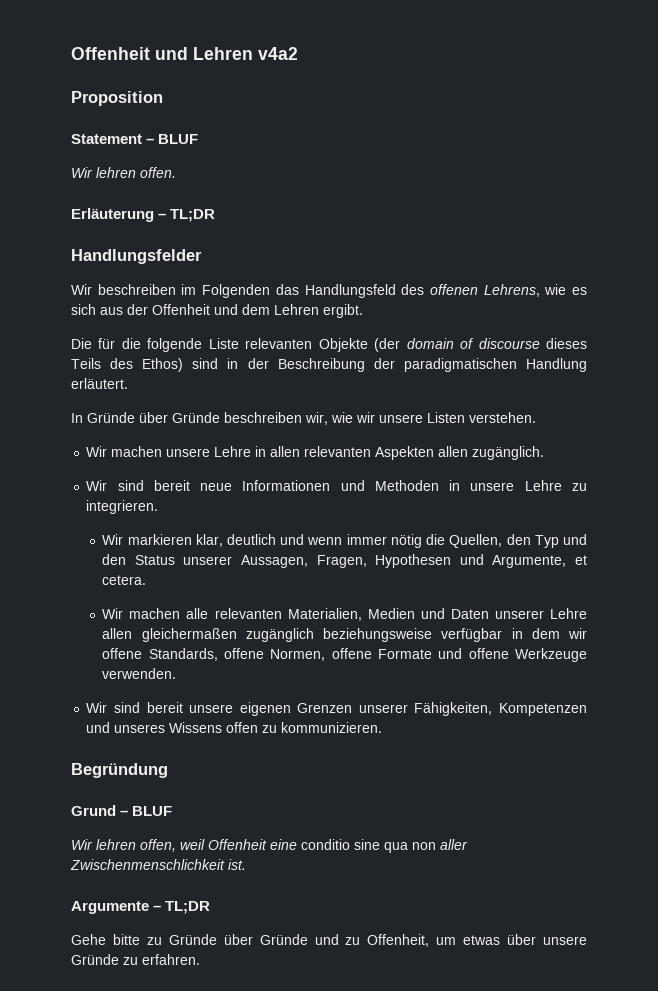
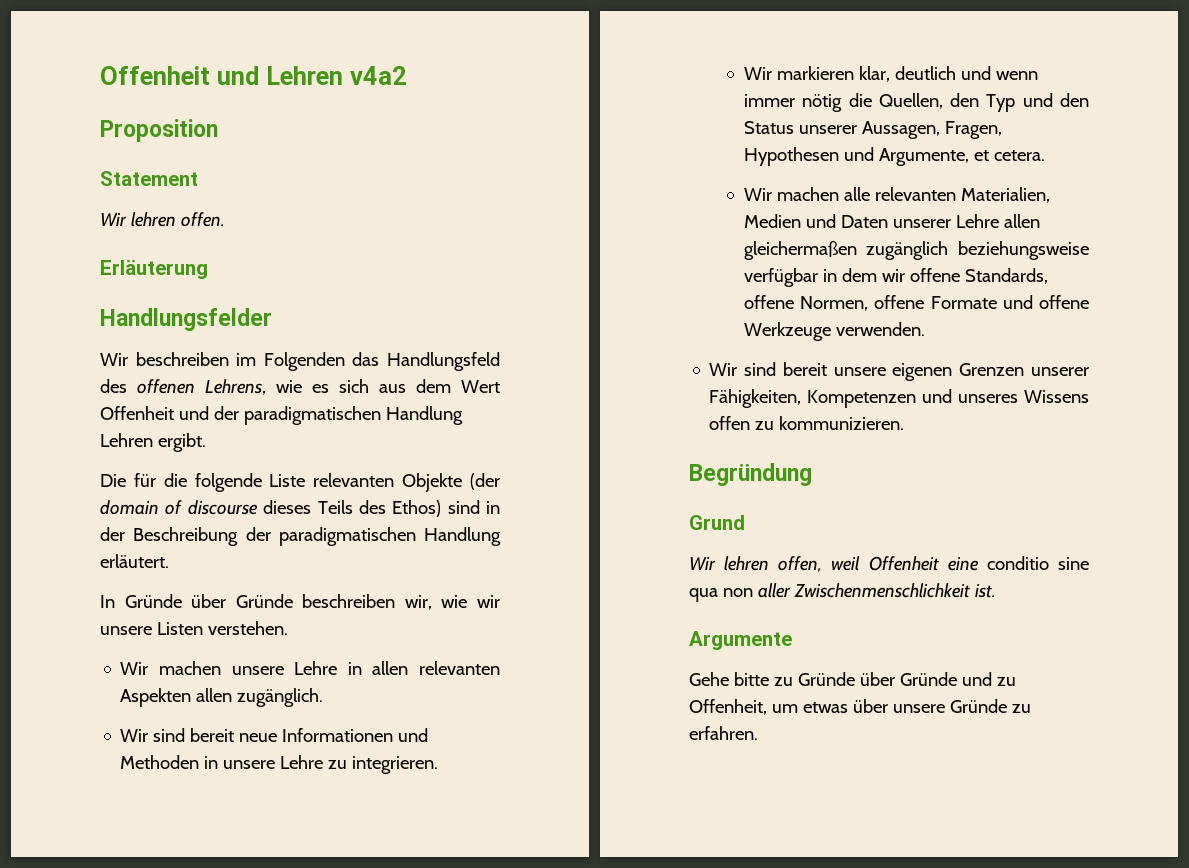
- Statement – BLUF
+ Statement
- Erläuterung – TL;DR
+ Erläuterung
- Wir beschreiben im Folgenden das Handlungsfeld des offenen Lehrens, wie es sich aus der Offenheit und dem Lehren ergibt.
+ Wir beschreiben im Folgenden das Handlungsfeld des offenen Lehrens, wie es sich aus dem Wert Offenheit und der paradigmatischen Handlung Lehren ergibt.
- Grund – BLUF
+ Grund
- Argumente – TL;DR
+ Argumente

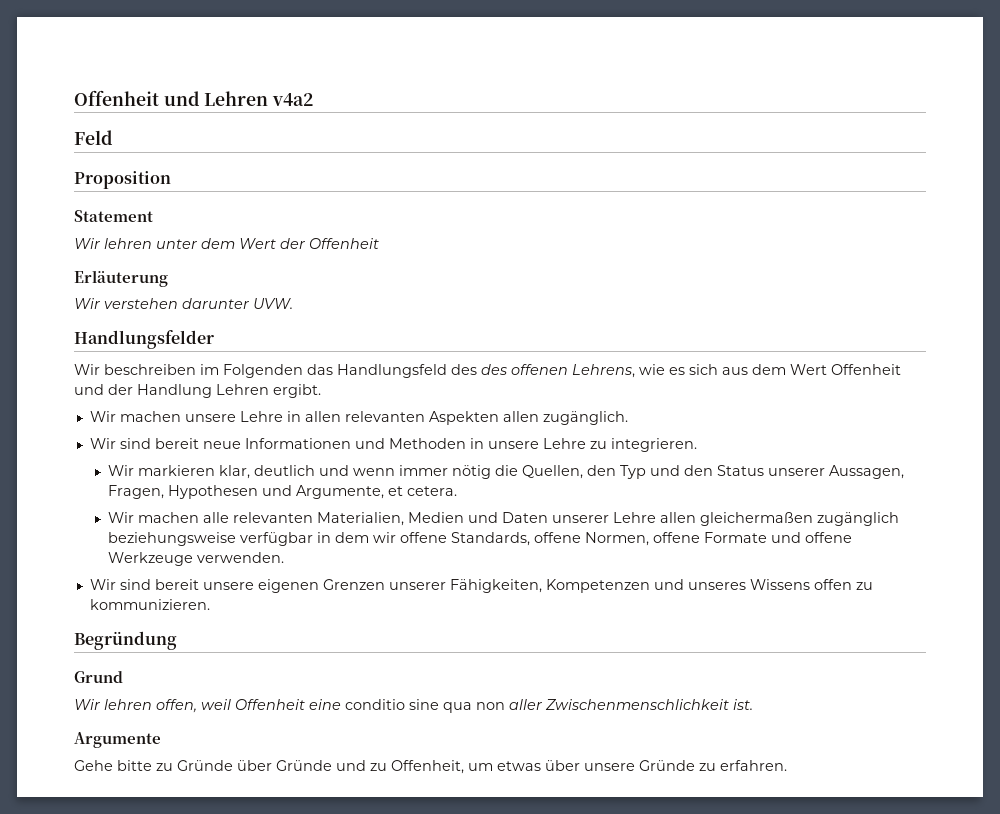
+ Feld
- Wir lehren offen.
+ Wir lehren unter dem Wert der Offenheit
  Erläuterung
+ Wir verstehen darunter UVW.
- Wir beschreiben im Folgenden das Handlungsfeld des offenen Lehrens, wie es sich aus dem Wert Offenheit und der paradigmatischen Handlung Lehren ergibt.
+ Wir beschreiben im Folgenden das Handlungsfeld des des offenen Lehrens, wie es sich aus dem Wert Offenheit und der Handlung Lehren ergibt.
- Die für die folgende Liste relevanten Objekte (der domain of discourse dieses Teils des Ethos) sind in der Beschreibung der paradigmatischen Handlung erläutert.
- In Gründe über Gründe beschreiben wir, wie wir unsere Listen verstehen.

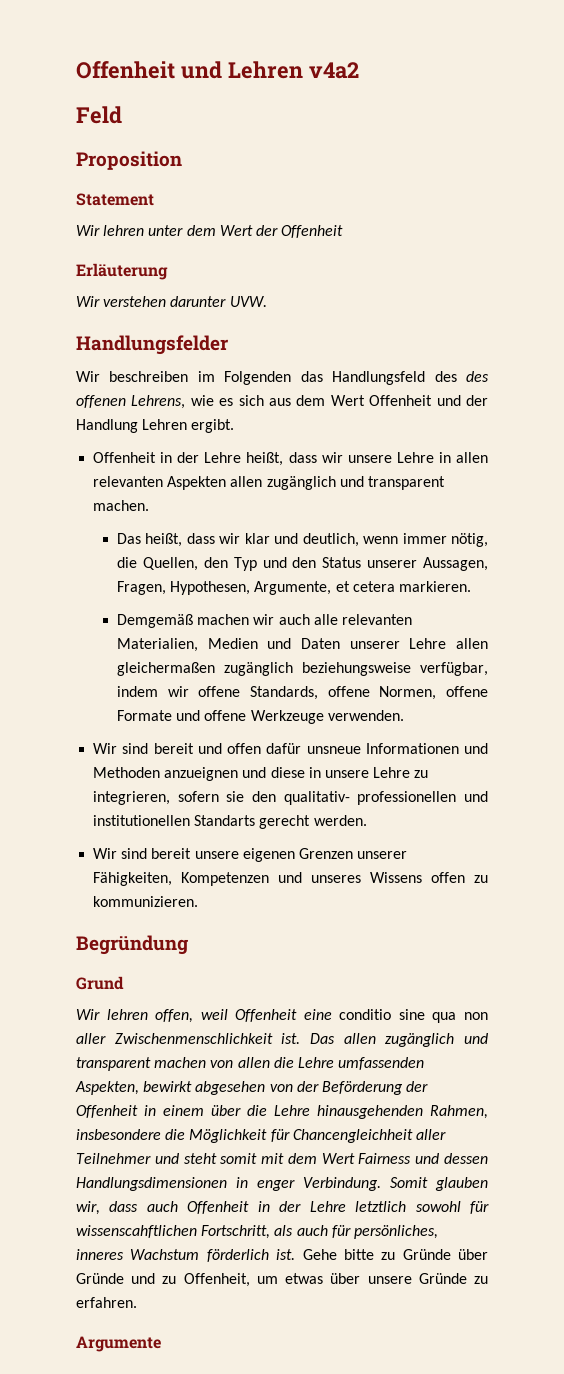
- Wir machen unsere Lehre in allen relevanten Aspekten allen zugänglich.
- Wir sind bereit neue Informationen und Methoden in unsere Lehre zu integrieren.
- Wir markieren klar, deutlich und wenn immer nötig die Quellen, den Typ und den Status unserer Aussagen, Fragen, Hypothesen und Argumente, et cetera.
- Wir machen alle relevanten Materialien, Medien und Daten unserer Lehre allen gleichermaßen zugänglich beziehungsweise verfügbar in dem wir offene Standards, offene Normen, offene Formate und offene Werkzeuge verwenden.
+ Offenheit in der Lehre heißt, dass wir unsere Lehre in allen relevanten Aspekten allen zugänglich und transparent machen.
+ Das heißt, dass wir klar und deutlich, wenn immer nötig, die Quellen, den Typ und den Status unserer Aussagen, Fragen, Hypothesen, Argumente, et cetera markieren.
+ Demgemäß machen wir auch alle relevanten Materialien, Medien und Daten unserer Lehre allen gleichermaßen zugänglich beziehungsweise verfügbar, indem wir offene Standards, offene Normen, offene Formate und offene Werkzeuge verwenden.
+ Wir sind bereit und offen dafür unsneue Informationen und Methoden anzueignen und diese in unsere Lehre zu integrieren, sofern sie den qualitativ- professionellen und institutionellen Standarts gerecht werden.
- Wir lehren offen, weil Offenheit eine conditio sine qua non aller Zwischenmenschlichkeit ist.
- Argumente
- Gehe bitte zu Gründe über Gründe und zu Offenheit, um etwas über unsere Gründe zu erfahren.
+ Wir lehren offen, weil Offenheit eine conditio sine qua non aller Zwischenmenschlichkeit ist. Das allen zugänglich und transparent machen von allen die Lehre umfassenden Aspekten, bewirkt abgesehen von der Beförderung der Offenheit in einem über die Lehre hinausgehenden Rahmen, insbesondere die Möglichkeit für Chancengleichheit aller Teilnehmer und steht somit mit dem Wert Fairness und dessen Handlungsdimensionen in enger Verbindung. Somit glauben wir, dass auch Offenheit in der Lehre letztlich sowohl für wissenscahftlichen Fortschritt, als auch für persönliches, inneres Wachstum förderlich ist. Gehe bitte zu Gründe über Gründe und zu Offenheit, um etwas über unsere Gründe zu erfahren.
+ Argumente

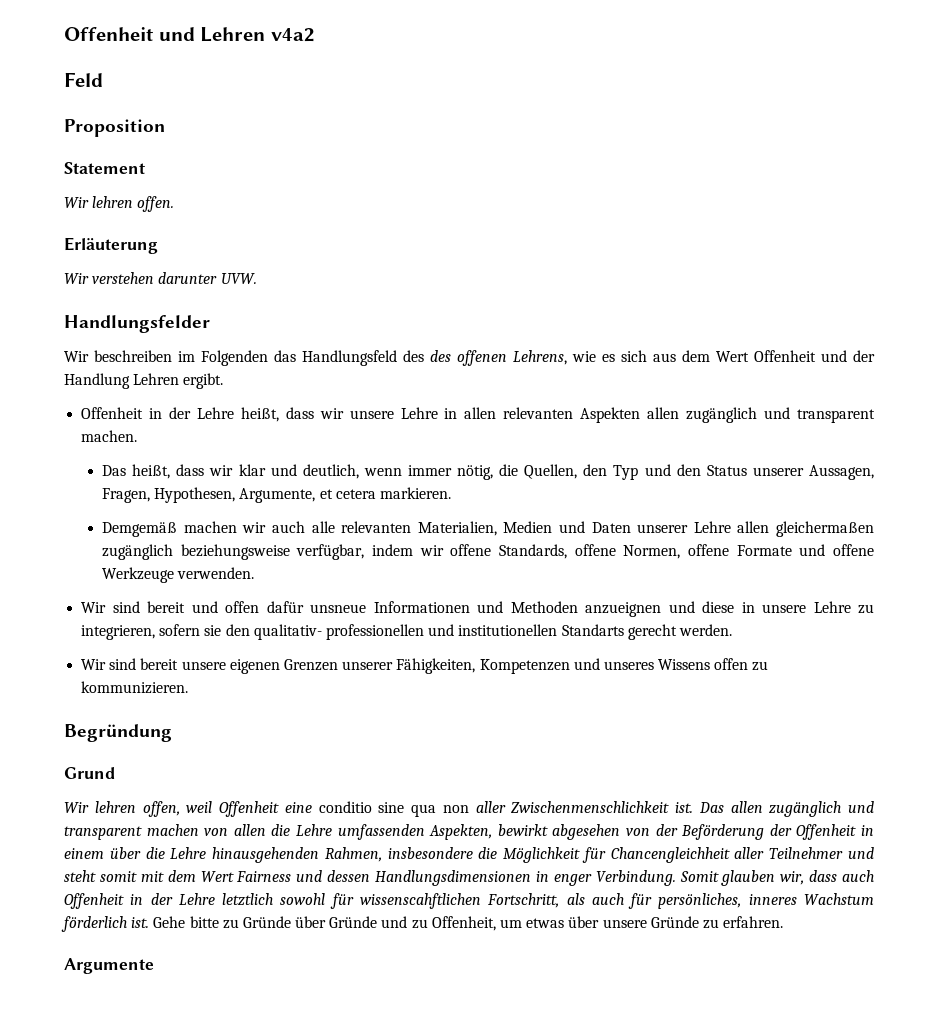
- Wir lehren unter dem Wert der Offenheit
+ Wir lehren offen.

